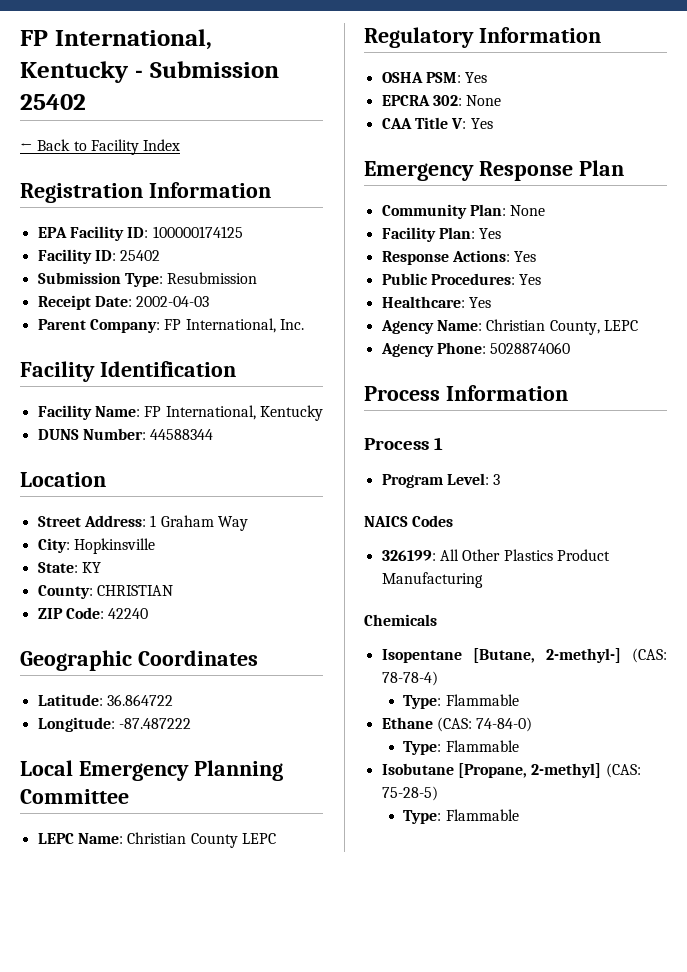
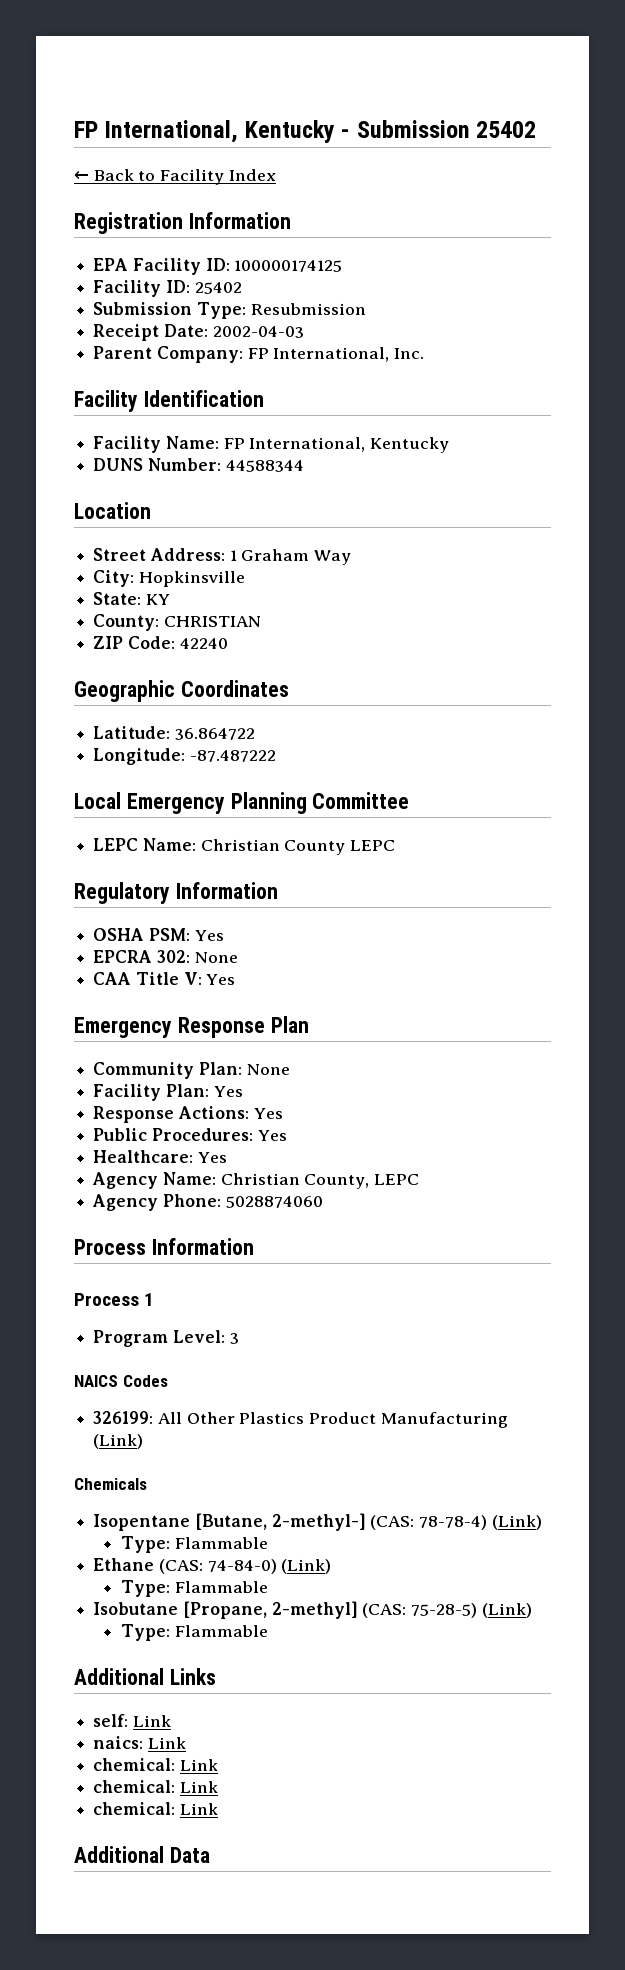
- 326199: All Other Plastics Product Manufacturing
+ 326199: All Other Plastics Product Manufacturing (Link)
- Isopentane [Butane, 2-methyl-] (CAS: 78-78-4)
+ Isopentane [Butane, 2-methyl-] (CAS: 78-78-4) (Link)
- Ethane (CAS: 74-84-0)
+ Ethane (CAS: 74-84-0) (Link)
- Isobutane [Propane, 2-methyl] (CAS: 75-28-5)
+ Isobutane [Propane, 2-methyl] (CAS: 75-28-5) (Link)
  Type: Flammable
+ Additional Links
+ self: Link
+ naics: Link
+ chemical: Link
+ chemical: Link
+ chemical: Link
+ Additional Data

